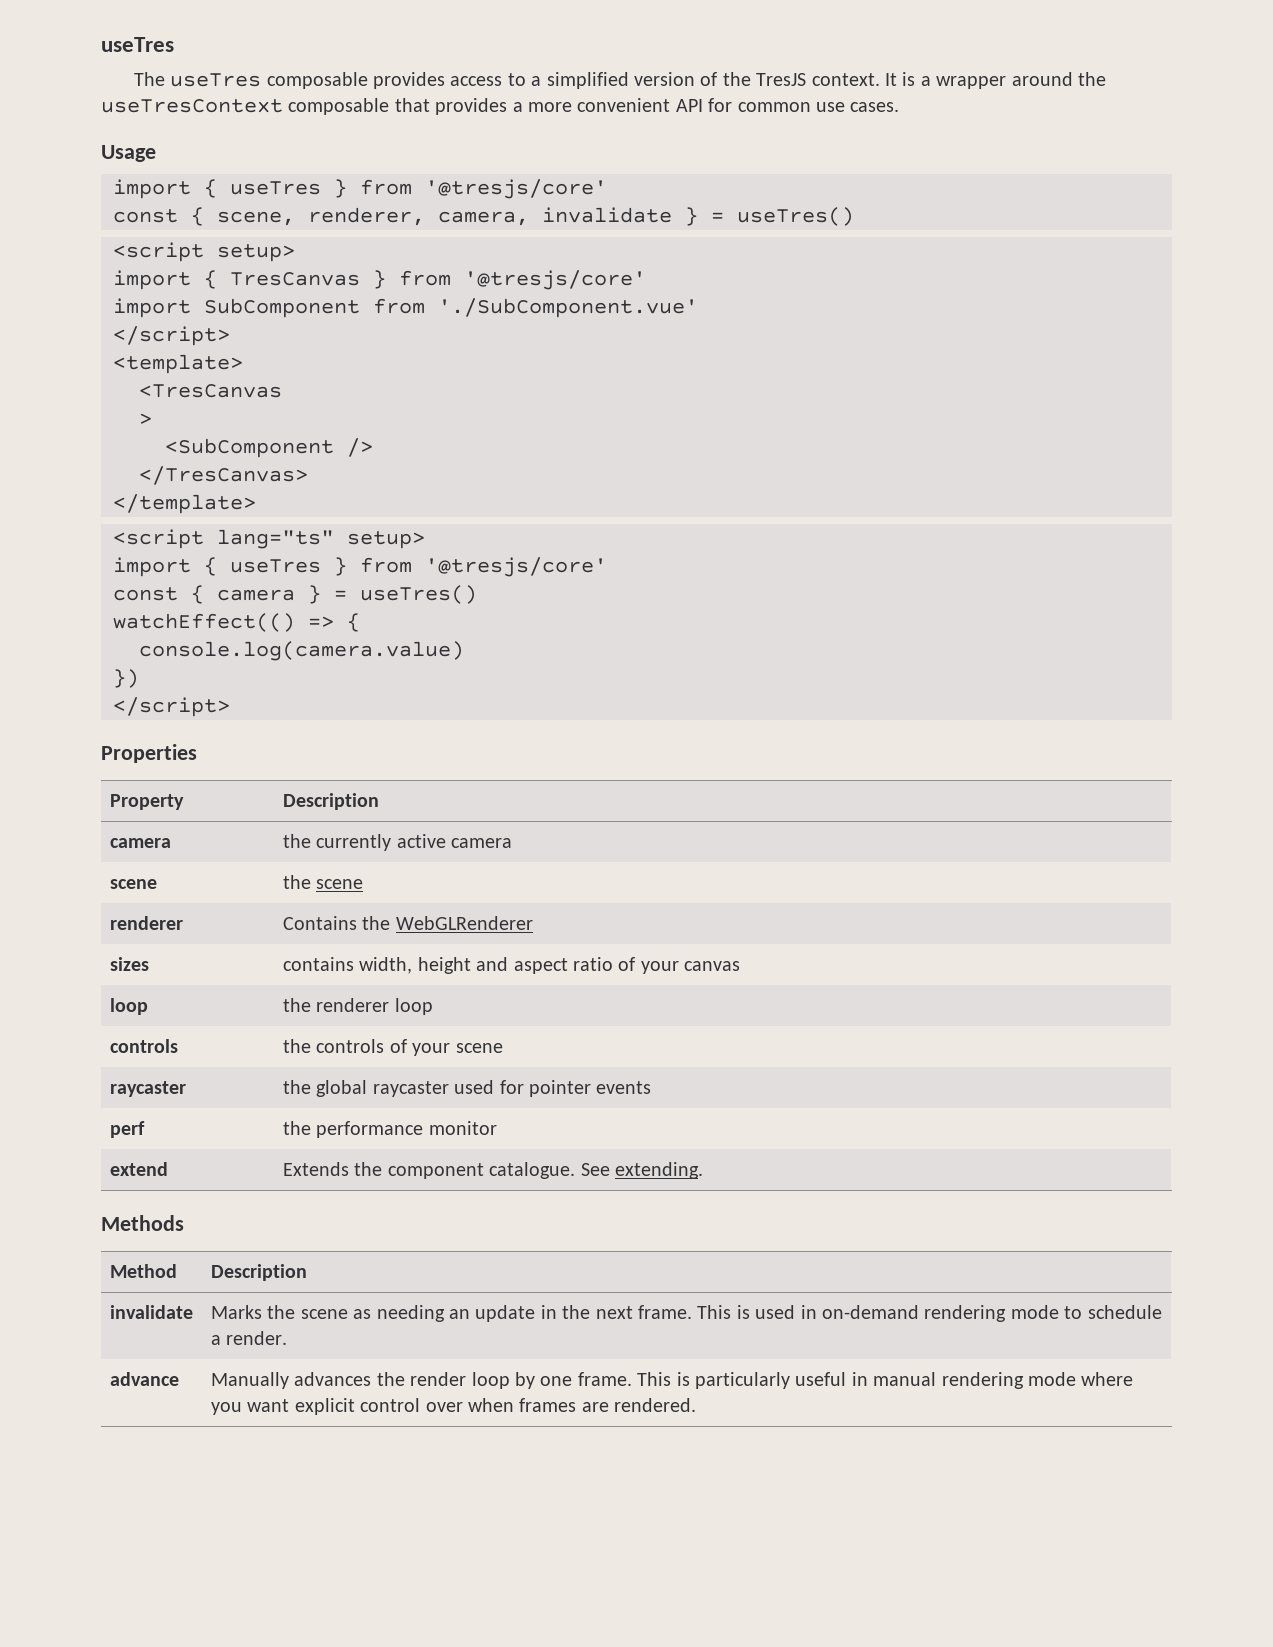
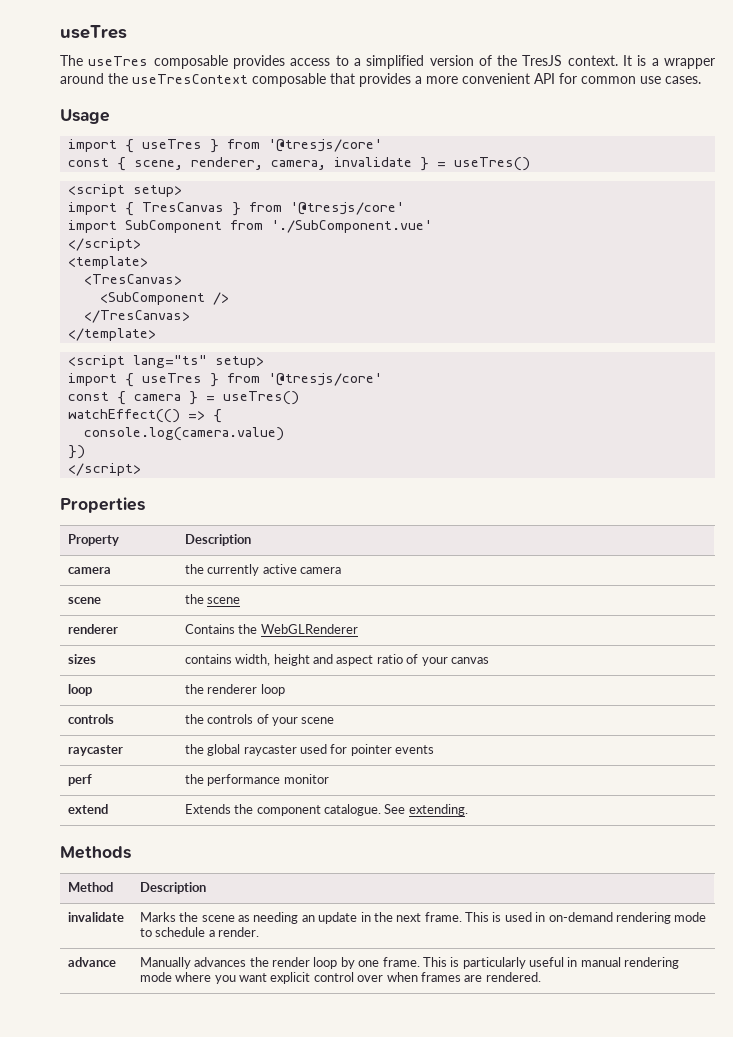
- <TresCanvas
- >
+ <TresCanvas>

